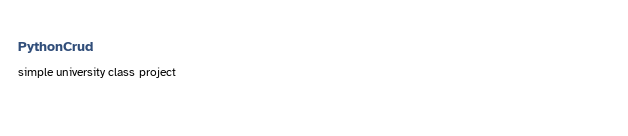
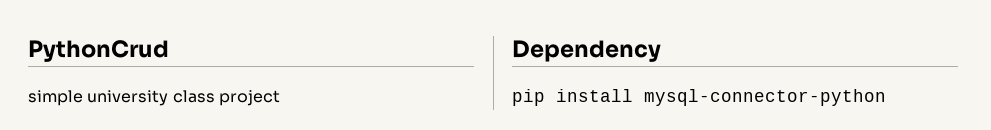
+ Dependency
+ pip install mysql-connector-python

